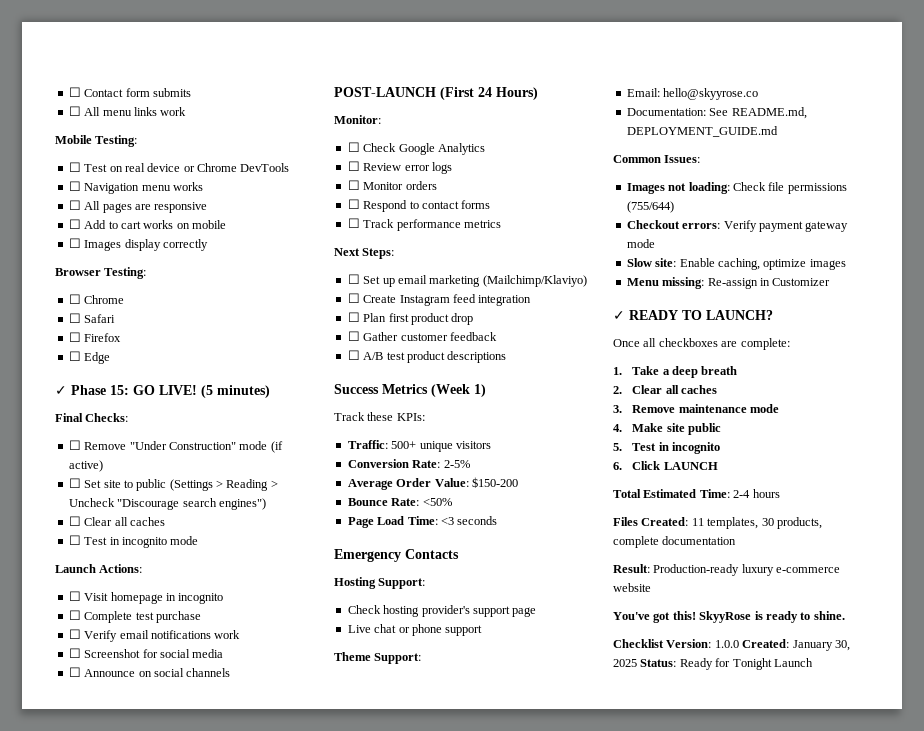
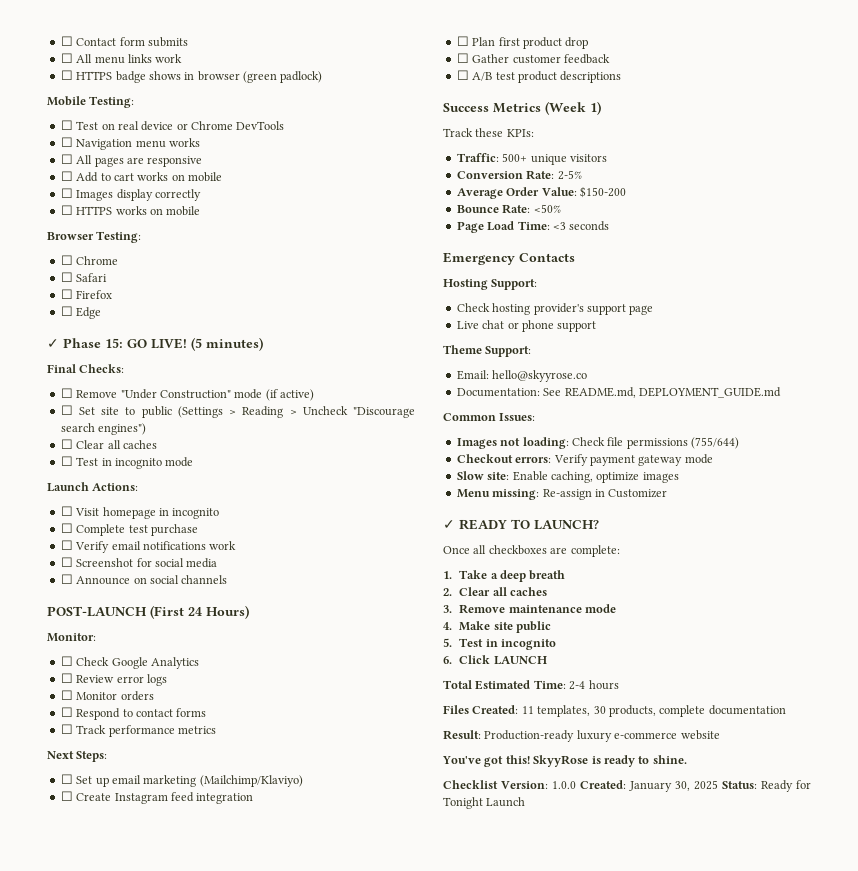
+ ☐ HTTPS badge shows in browser (green padlock)
+ ☐ HTTPS works on mobile

